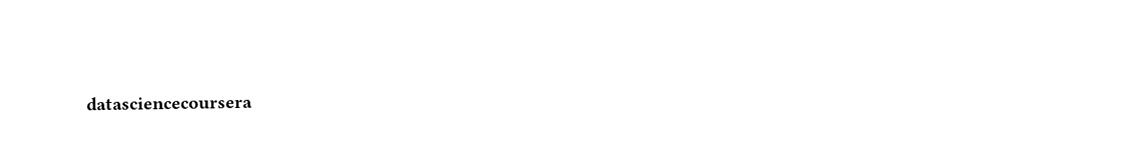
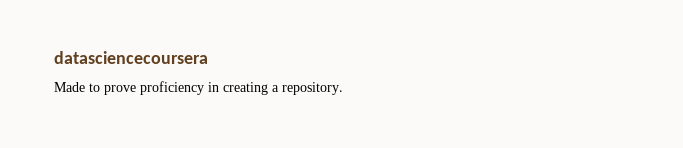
+ Made to prove proficiency in creating a repository.

